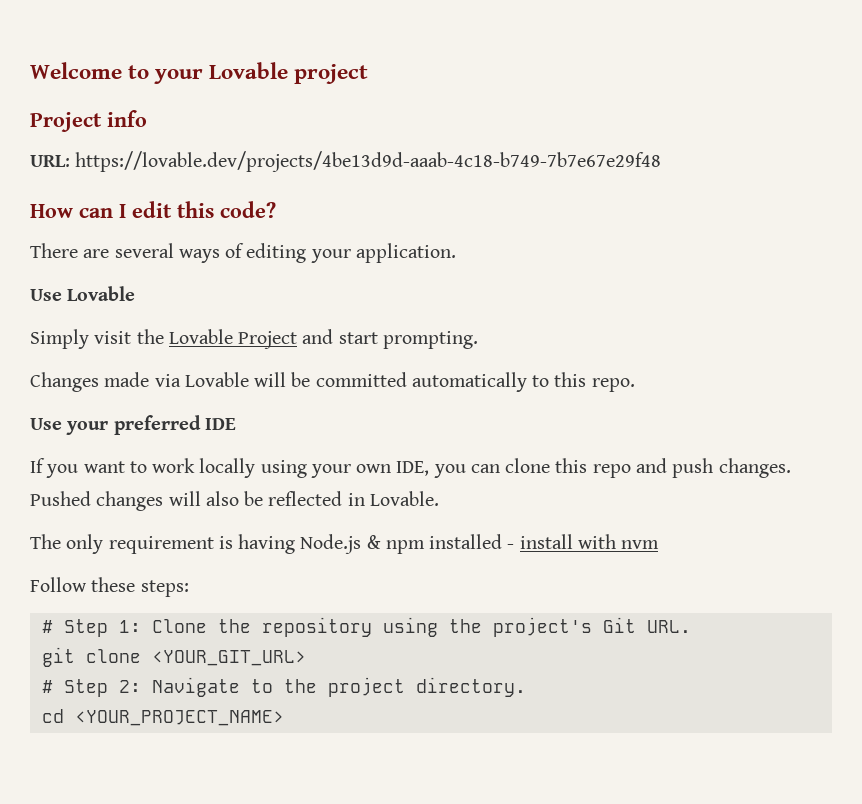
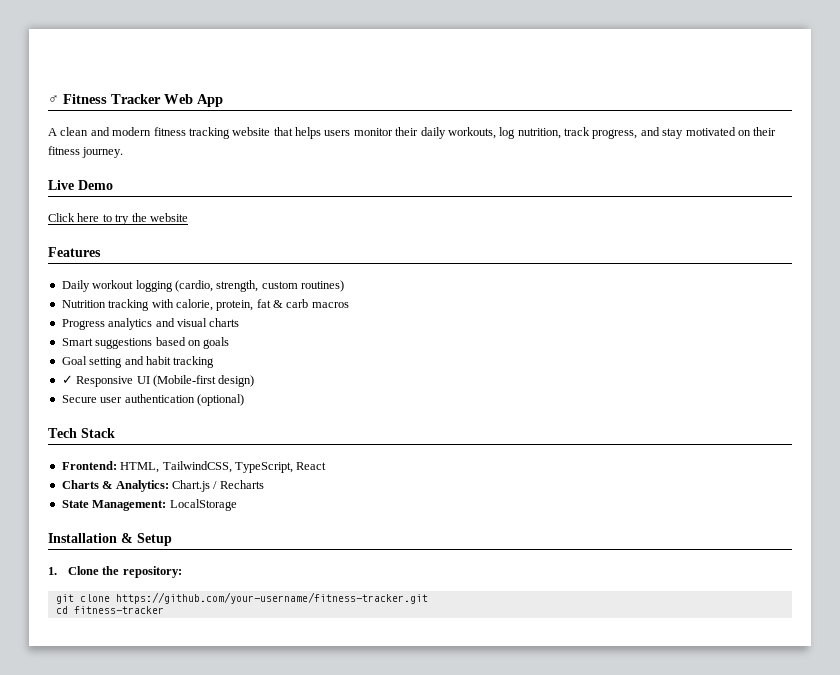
- Welcome to your Lovable project
- Project info
- URL: https://lovable.dev/projects/4be13d9d-aaab-4c18-b749-7b7e67e29f48
- How can I edit this code?
- There are several ways of editing your application.
- Use Lovable
- Simply visit the Lovable Project and start prompting.
- Changes made via Lovable will be committed automatically to this repo.
- Use your preferred IDE
- If you want to work locally using your own IDE, you can clone this repo and push changes. Pushed changes will also be reflected in Lovable.
- The only requirement is having Node.js & npm installed - install with nvm
- Follow these steps:
- # Step 1: Clone the repository using the project's Git URL.
- git clone <YOUR_GIT_URL>
- # Step 2: Navigate to the project directory.
+ ♂ Fitness Tracker Web App
+ A clean and modern fitness tracking website that helps users monitor their daily workouts, log nutrition, track progress, and stay motivated on their fitness journey.
+ Live Demo
+ Click here to try the website
+ Features
+ Daily workout logging (cardio, strength, custom routines)
+ Nutrition tracking with calorie, protein, fat & carb macros
+ Progress analytics and visual charts
+ Smart suggestions based on goals
+ Goal setting and habit tracking
+ ✓ Responsive UI (Mobile-first design)
+ Secure user authentication (optional)
+ Tech Stack
+ Frontend: HTML, TailwindCSS, TypeScript, React
+ Charts & Analytics: Chart.js / Recharts
+ State Management: LocalStorage
+ Installation & Setup
+ 1. Clone the repository:
+ git clone https://github.com/your-username/fitness-tracker.git
- cd <YOUR_PROJECT_NAME>
+ cd fitness-tracker

